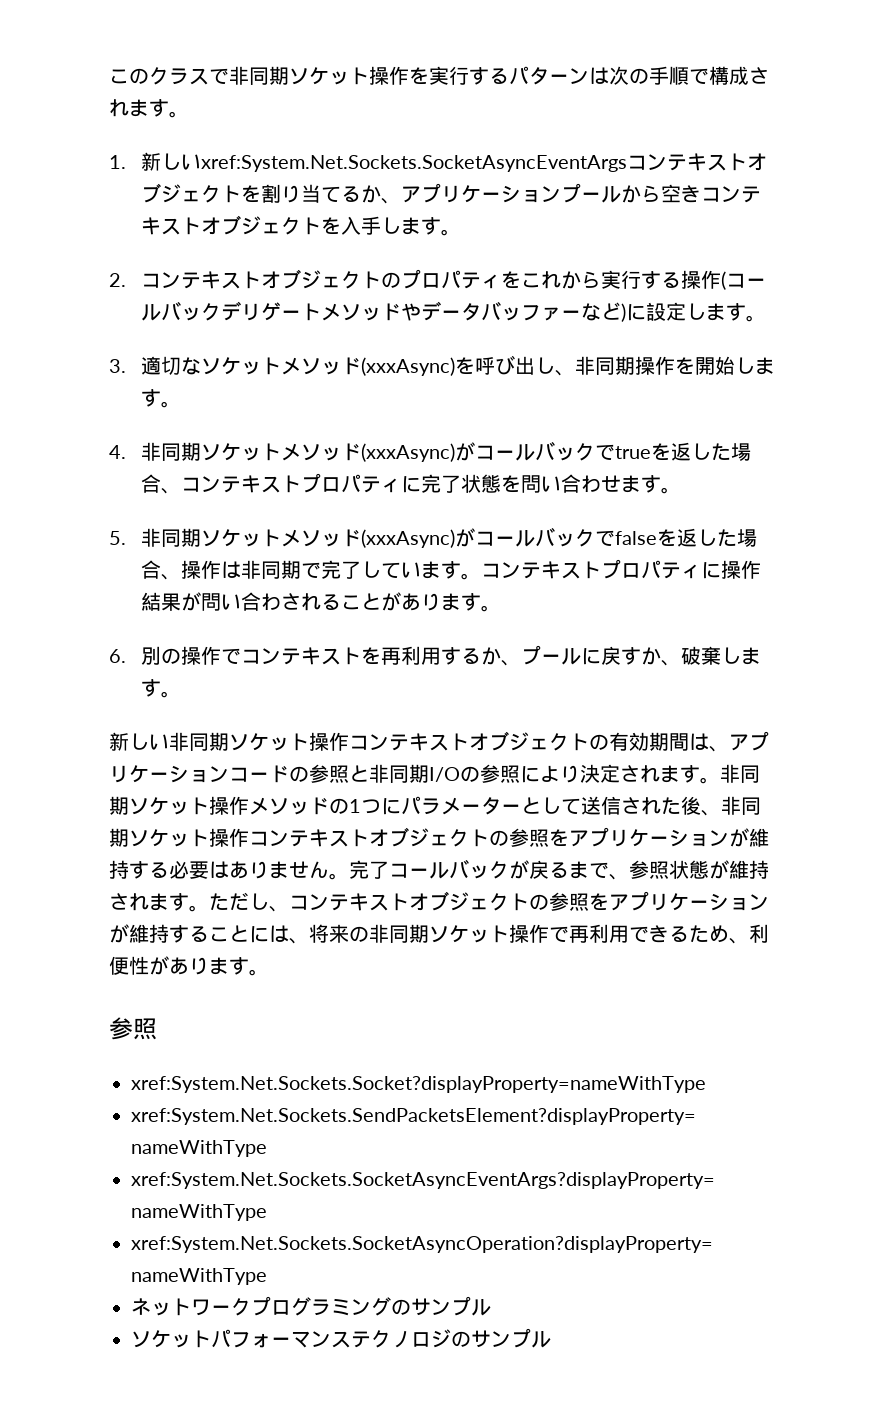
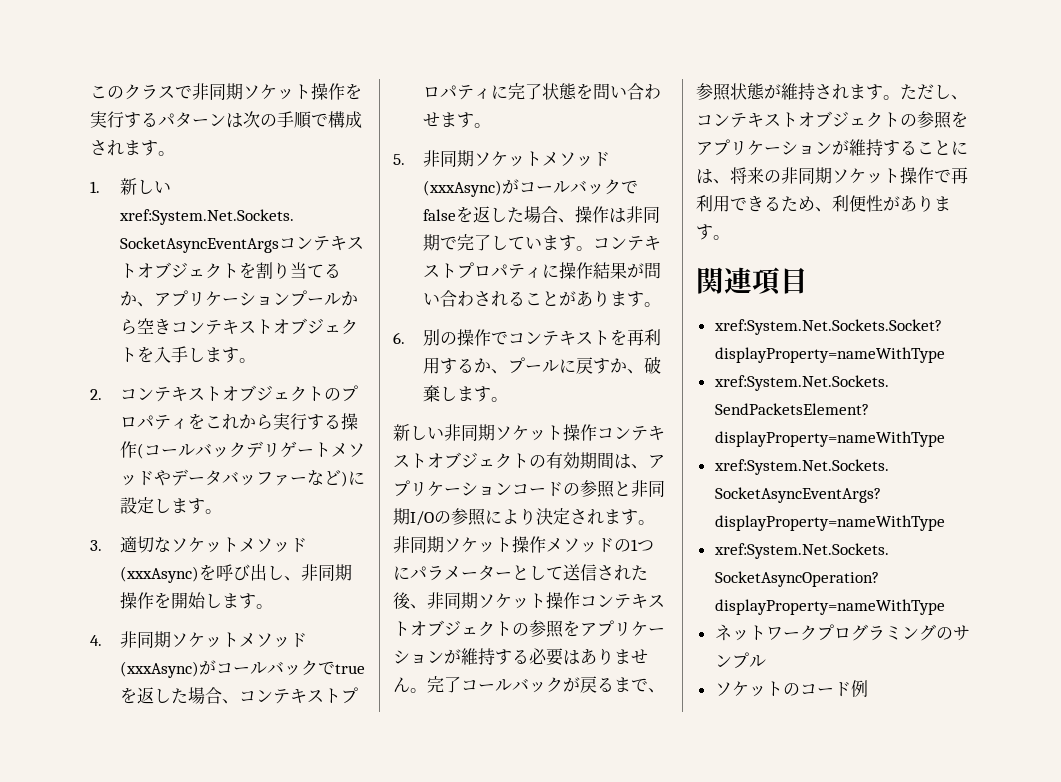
  ただし、コンテキストオブジェクトの参照をアプリケーションが維持することには、将来の非同期ソケット操作で再利用できるため、利便性があります。
- 参照
+ 関連項目
- ソケットパフォーマンステクノロジのサンプル
+ ソケットのコード例

